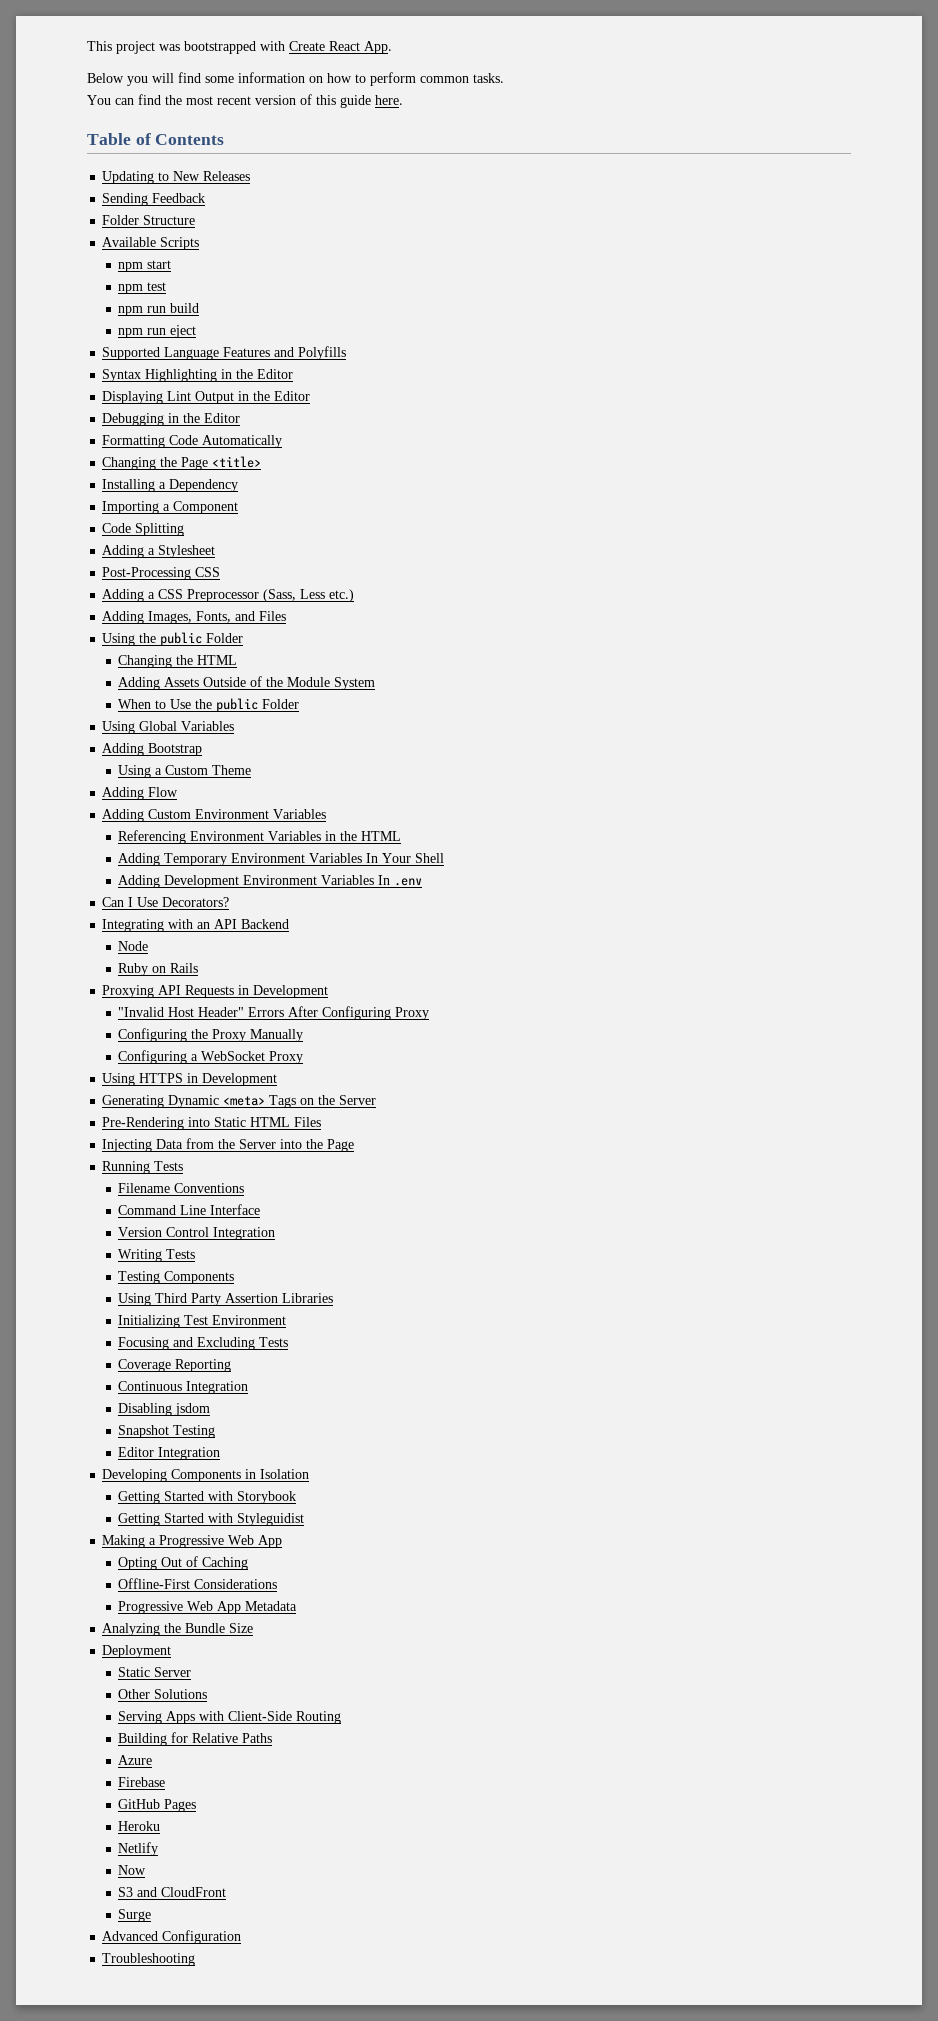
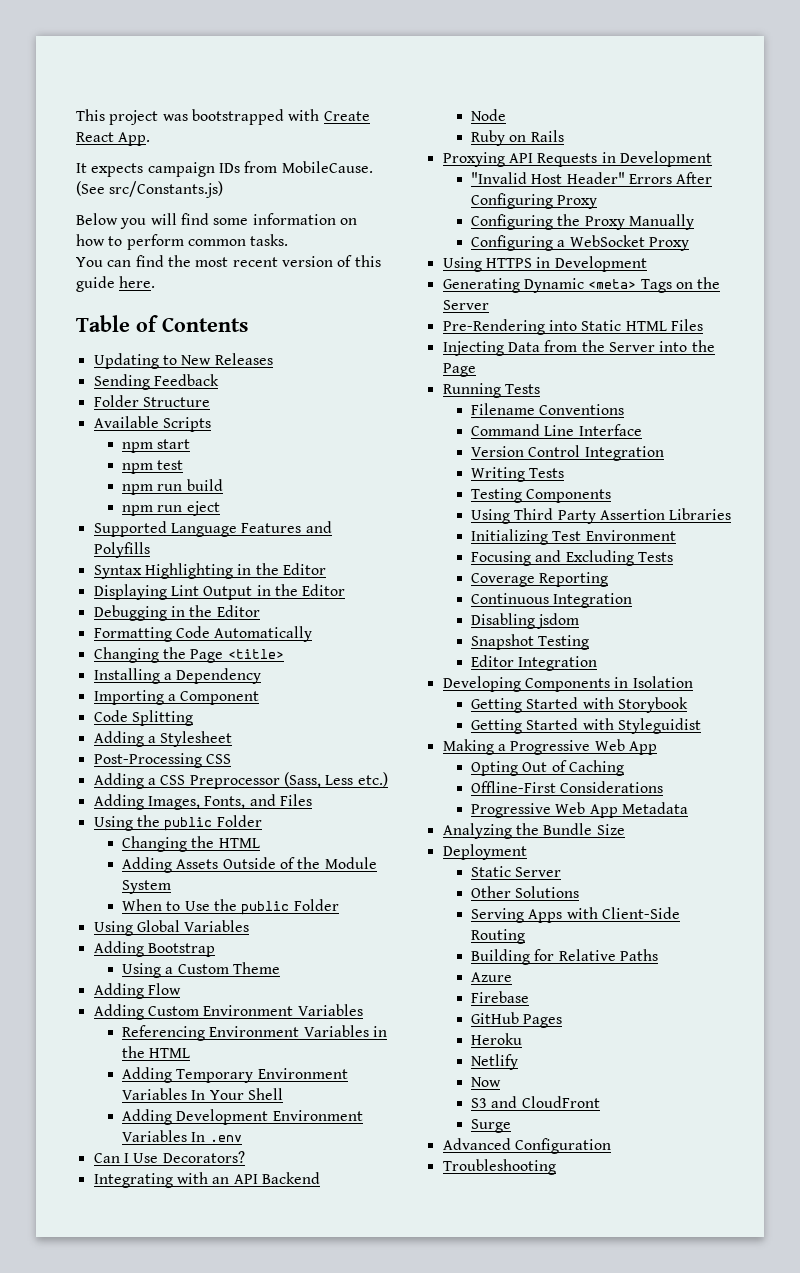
+ It expects campaign IDs from MobileCause. (See src/Constants.js)

